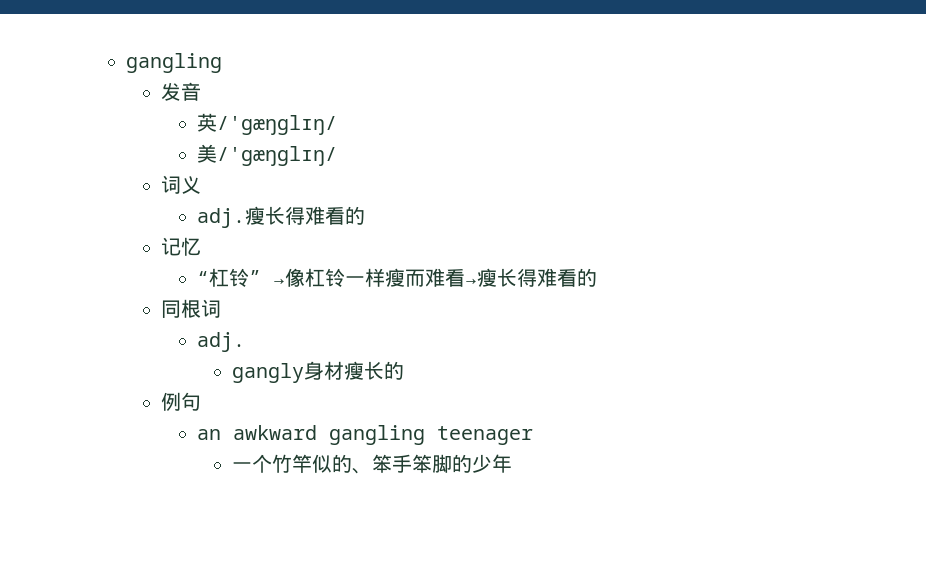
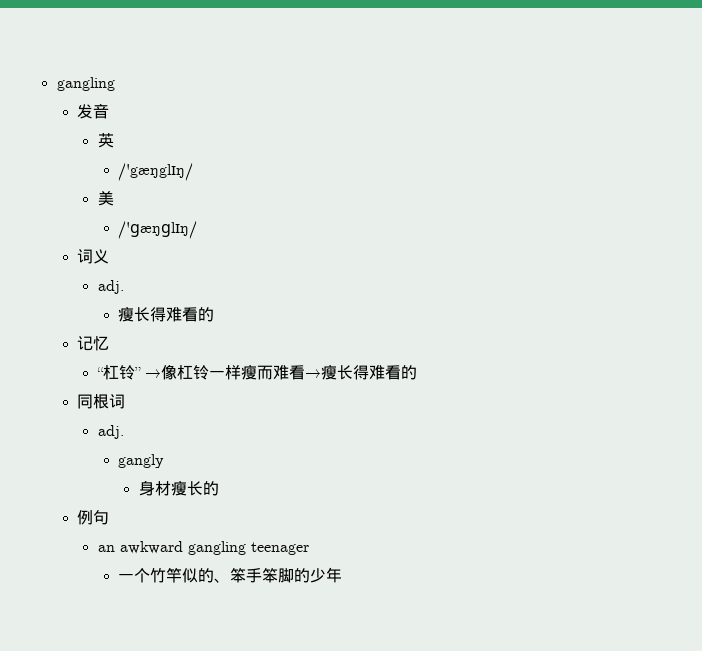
- 英/'gæŋglɪŋ/
+ 英
+ /'gæŋglɪŋ/
- 美/'ɡæŋɡlɪŋ/
+ 美
+ /'ɡæŋɡlɪŋ/
  词义
- adj.瘦长得难看的
+ adj.
+ 瘦长得难看的
- gangly身材瘦长的
+ gangly
+ 身材瘦长的

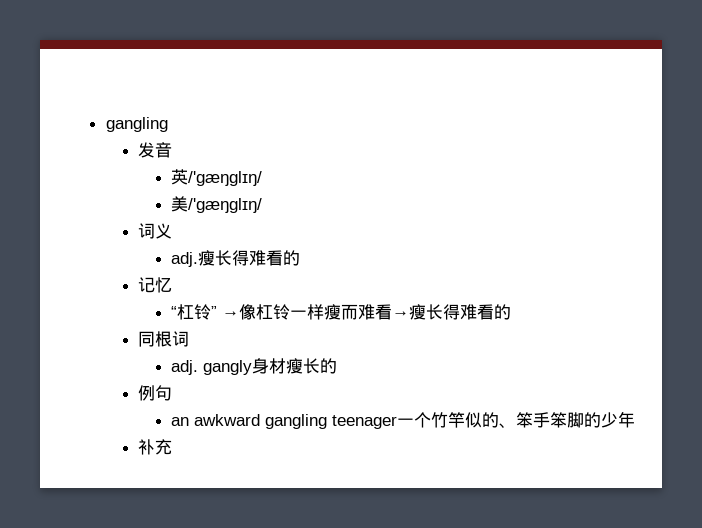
- 英
- /'gæŋglɪŋ/
+ 英/'gæŋglɪŋ/
- 美
- /'ɡæŋɡlɪŋ/
+ 美/'ɡæŋɡlɪŋ/
  词义
- adj.
- 瘦长得难看的
+ adj.瘦长得难看的
  同根词
- adj.
- gangly
- 身材瘦长的
+ adj. gangly身材瘦长的
- an awkward gangling teenager
- 一个竹竿似的、笨手笨脚的少年
+ an awkward gangling teenager一个竹竿似的、笨手笨脚的少年
+ 补充

